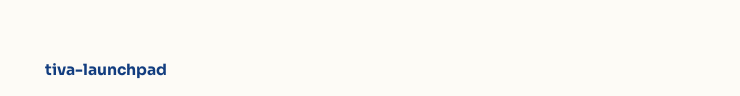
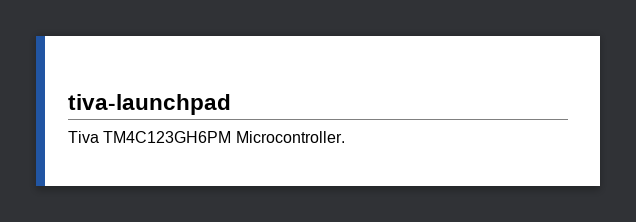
+ Tiva TM4C123GH6PM Microcontroller.

